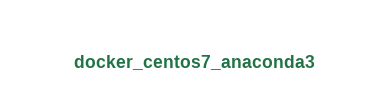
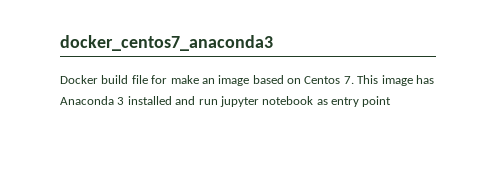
+ Docker build file for make an image based on Centos 7. This image has Anaconda 3 installed and run jupyter notebook as entry point

